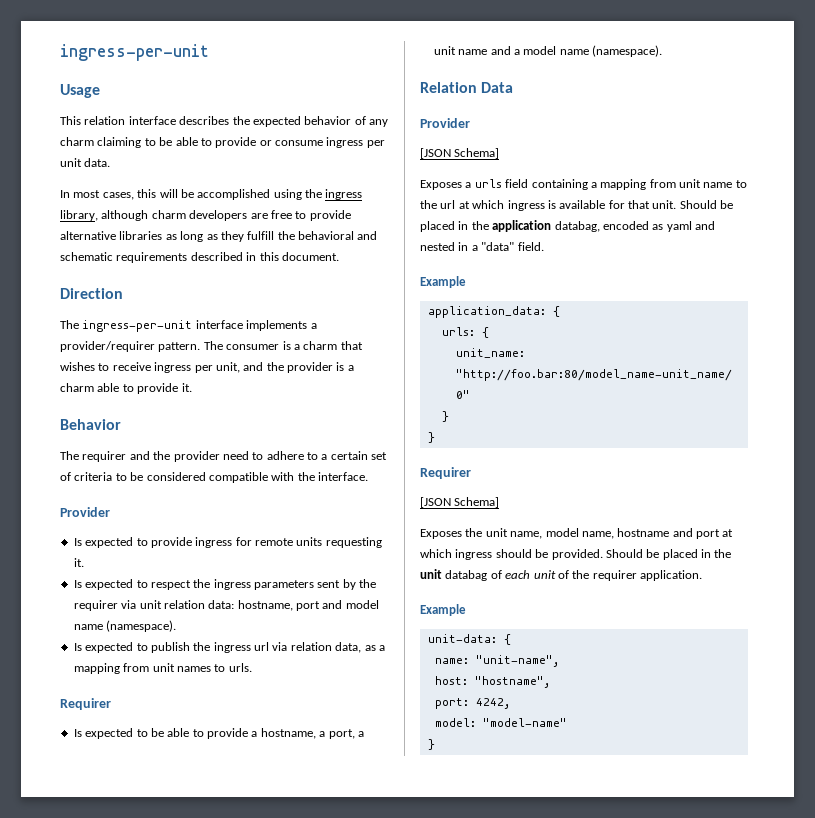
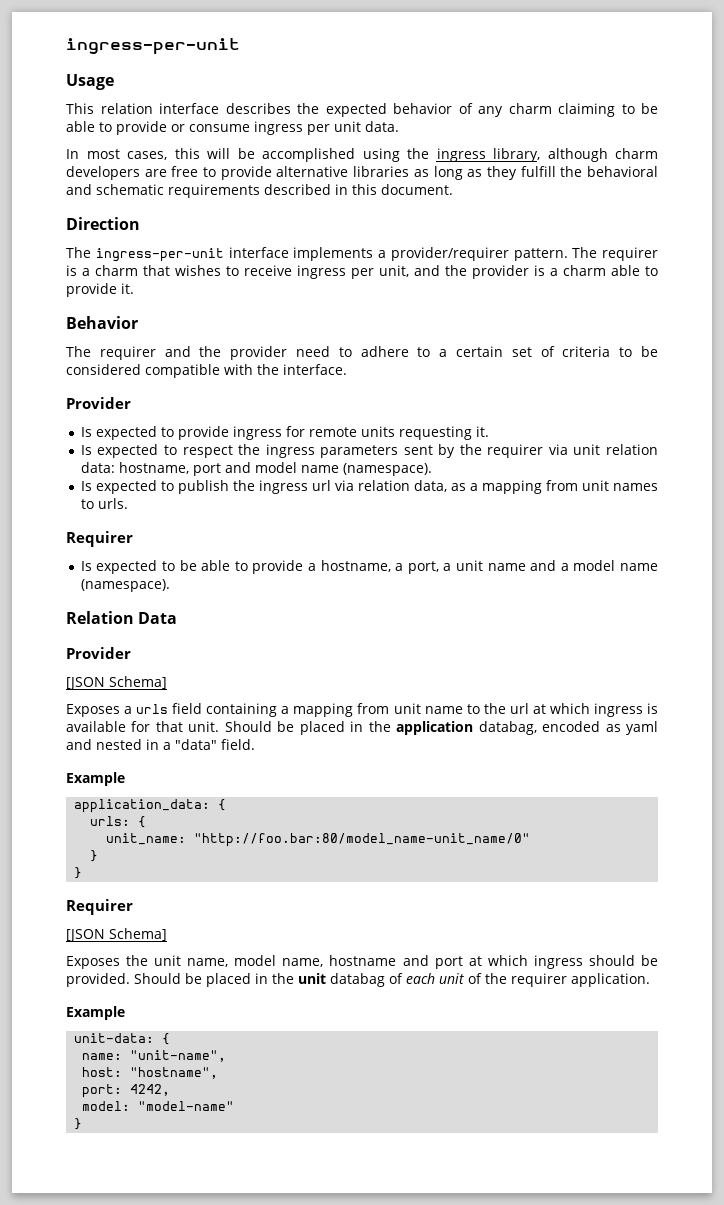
- The consumer is a charm that wishes to receive ingress per unit, and the provider is a charm able to provide it.
+ The requirer is a charm that wishes to receive ingress per unit, and the provider is a charm able to provide it.

